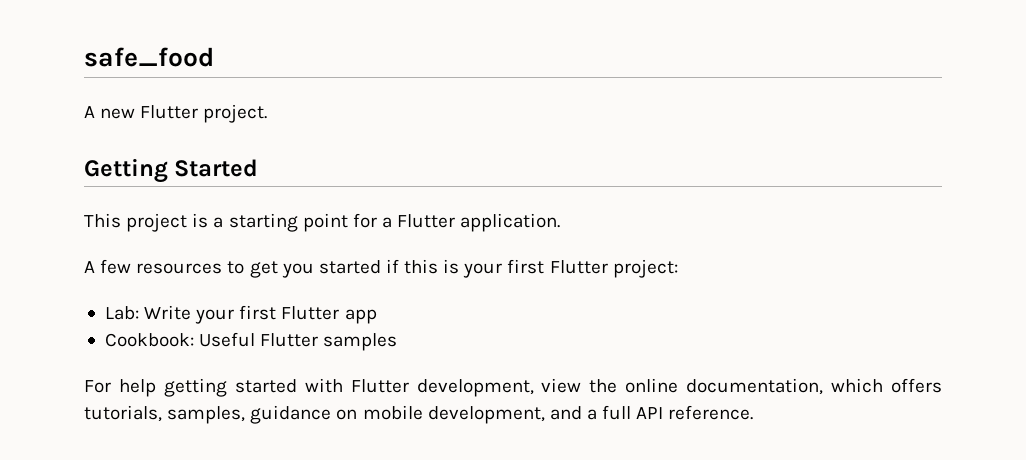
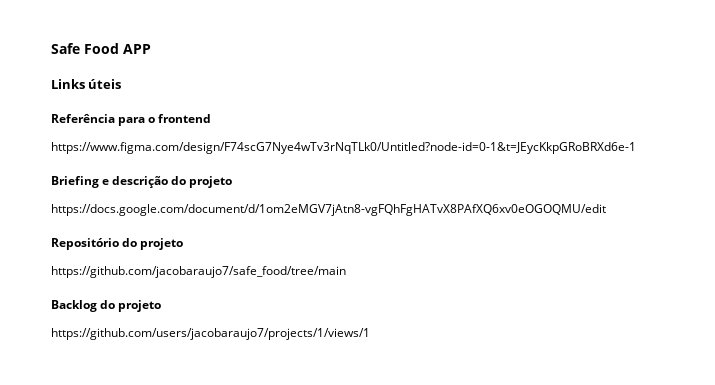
- safe_food
- A new Flutter project.
- Getting Started
- This project is a starting point for a Flutter application.
- A few resources to get you started if this is your first Flutter project:
- Lab: Write your first Flutter app
- Cookbook: Useful Flutter samples
- For help getting started with Flutter development, view the online documentation, which offers tutorials, samples, guidance on mobile development, and a full API reference.
+ Safe Food APP
+ Links úteis
+ Referência para o frontend
+ https://www.figma.com/design/F74scG7Nye4wTv3rNqTLk0/Untitled?node-id=0-1&t=JEycKkpGRoBRXd6e-1
+ Briefing e descrição do projeto
+ https://docs.google.com/document/d/1om2eMGV7jAtn8-vgFQhFgHATvX8PAfXQ6xv0eOGOQMU/edit
+ Repositório do projeto
+ https://github.com/jacobaraujo7/safe_food/tree/main
+ Backlog do projeto
+ https://github.com/users/jacobaraujo7/projects/1/views/1

